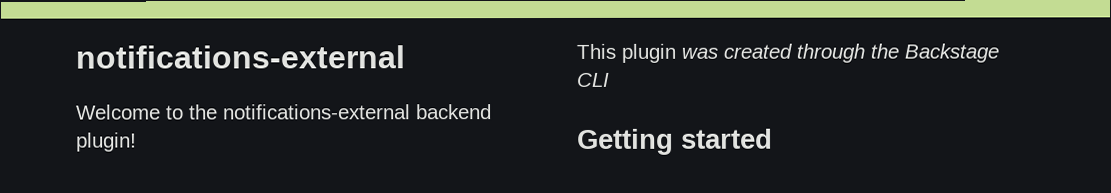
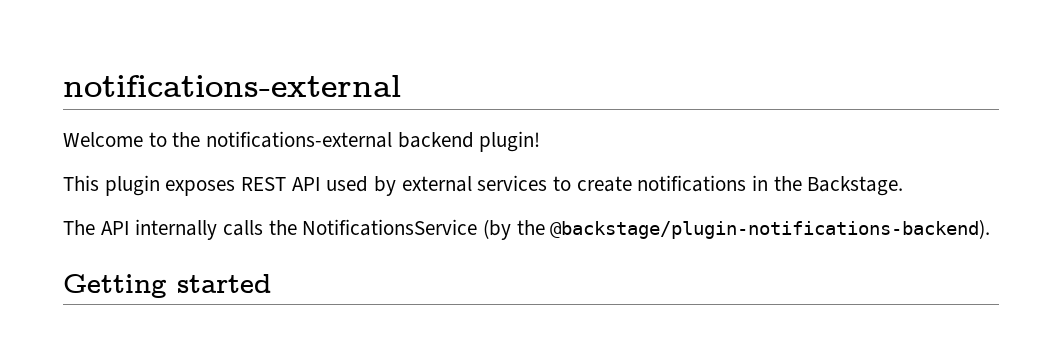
- This plugin was created through the Backstage CLI
+ This plugin exposes REST API used by external services to create notifications in the Backstage.
+ The API internally calls the NotificationsService (by the @backstage/plugin-notifications-backend).

